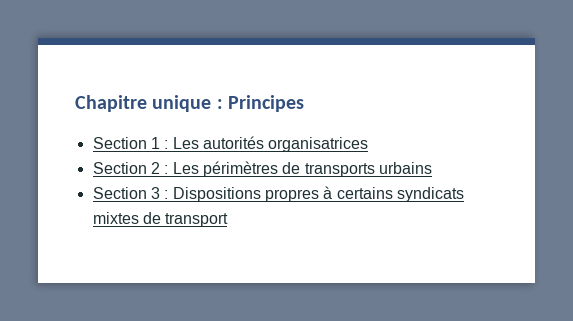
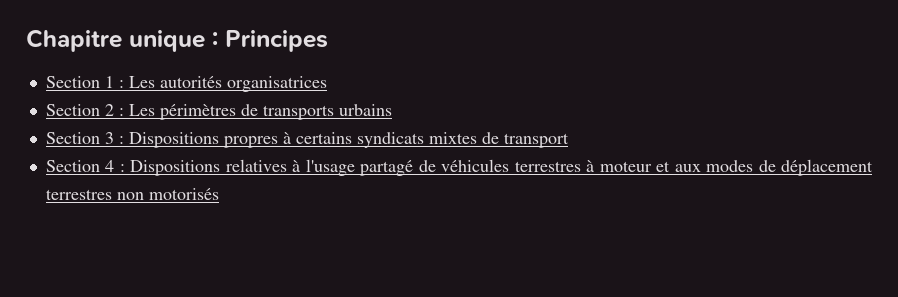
+ Section 4 : Dispositions relatives à l'usage partagé de véhicules terrestres à moteur et aux modes de déplacement terrestres non motorisés

